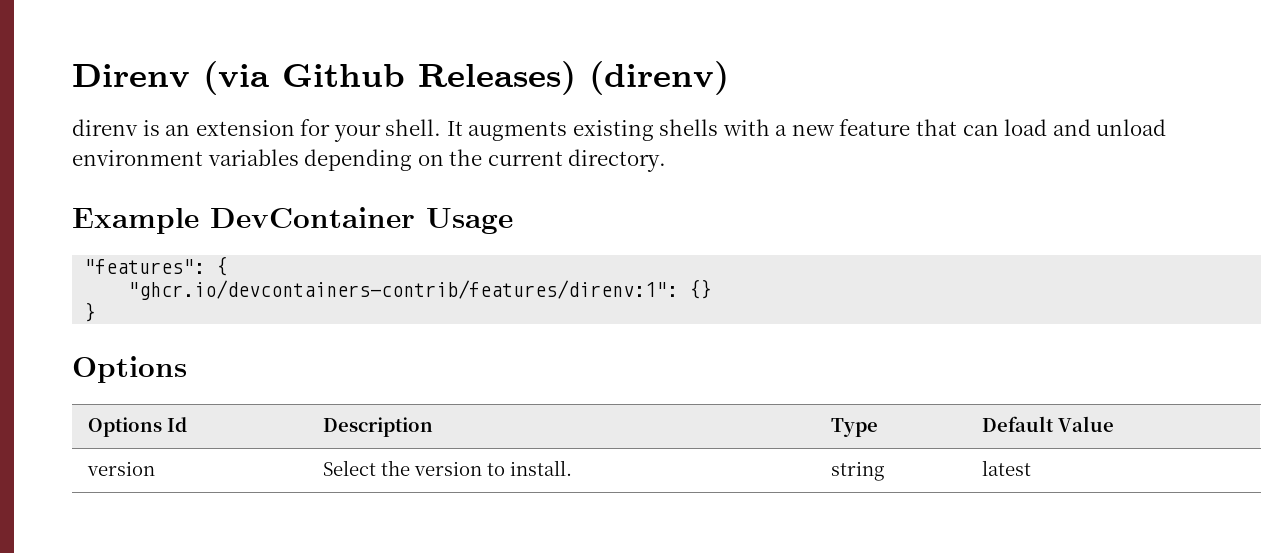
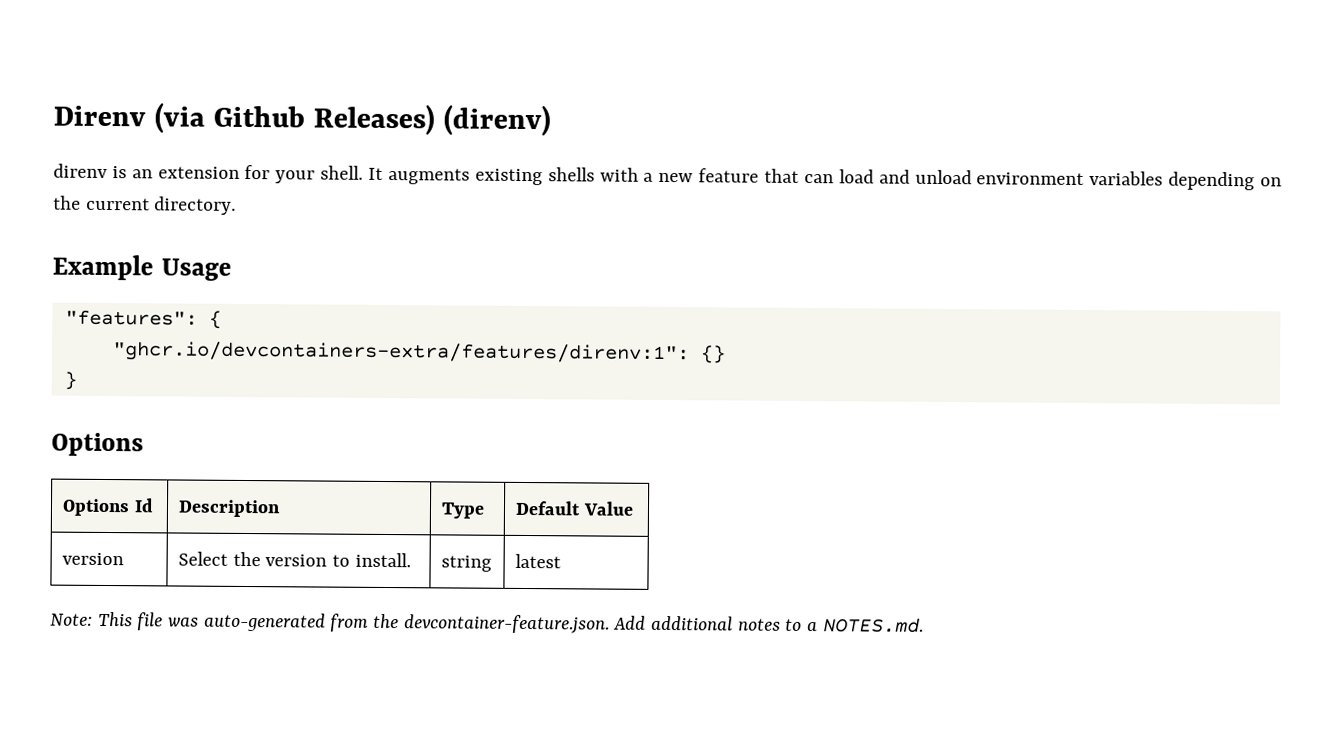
- Example DevContainer Usage
+ Example Usage
- "ghcr.io/devcontainers-contrib/features/direnv:1": {}
+ "ghcr.io/devcontainers-extra/features/direnv:1": {}
+ Note: This file was auto-generated from the devcontainer-feature.json. Add additional notes to a NOTES.md.

